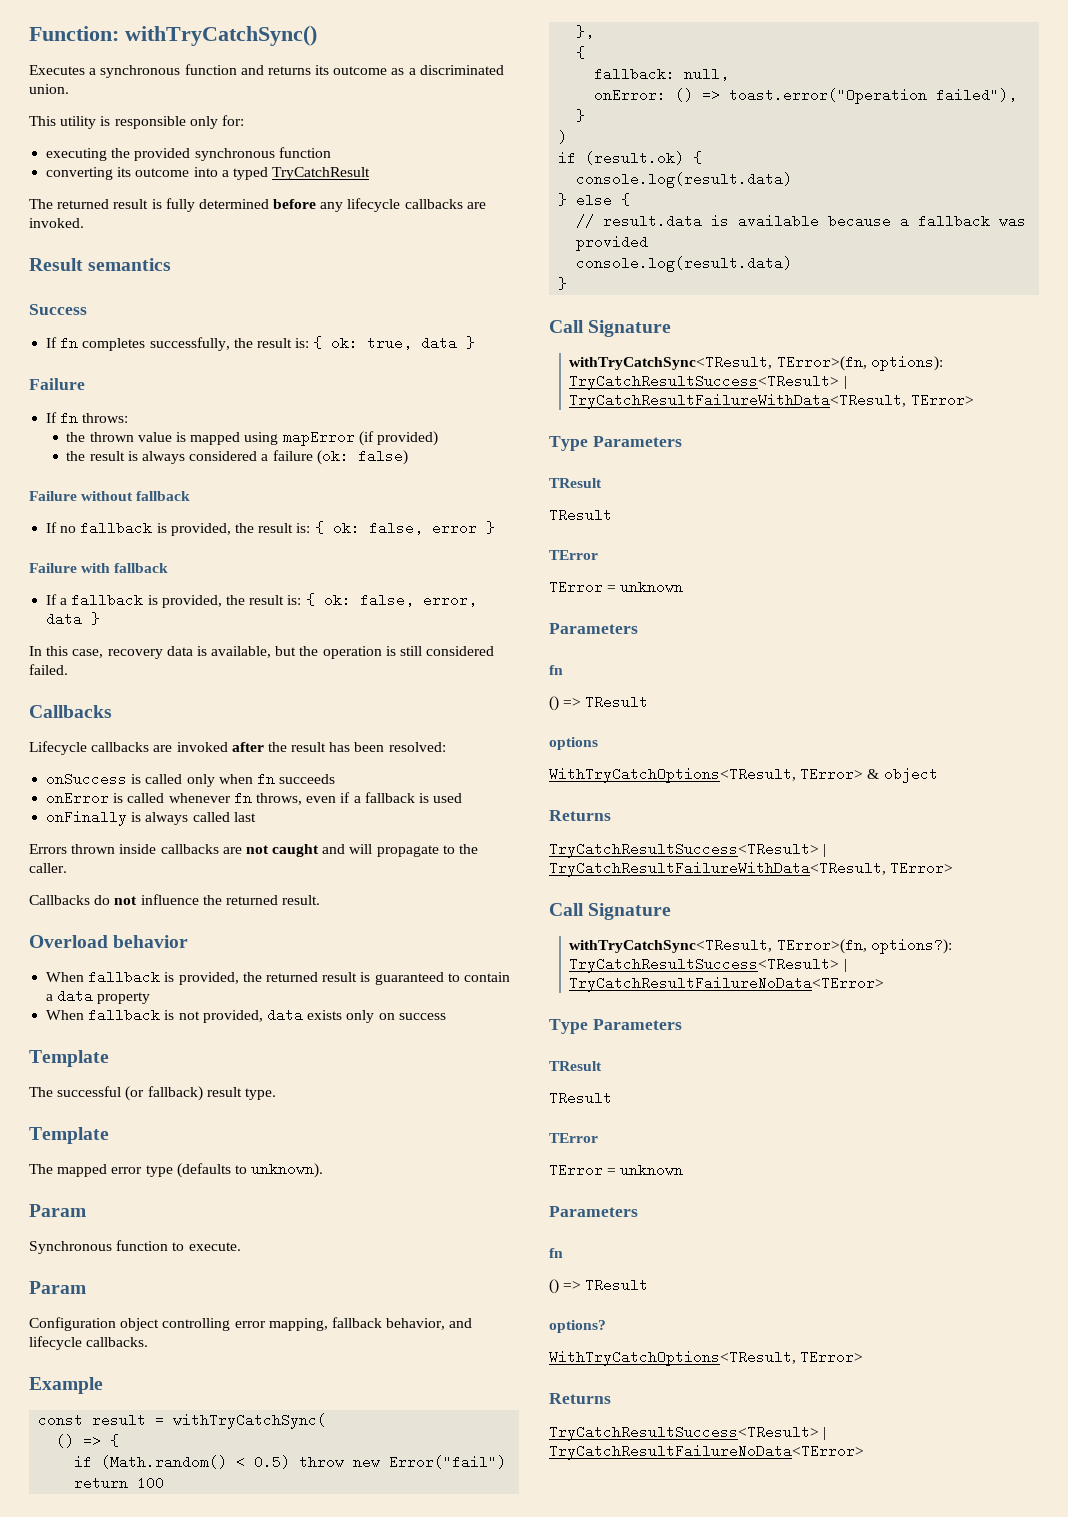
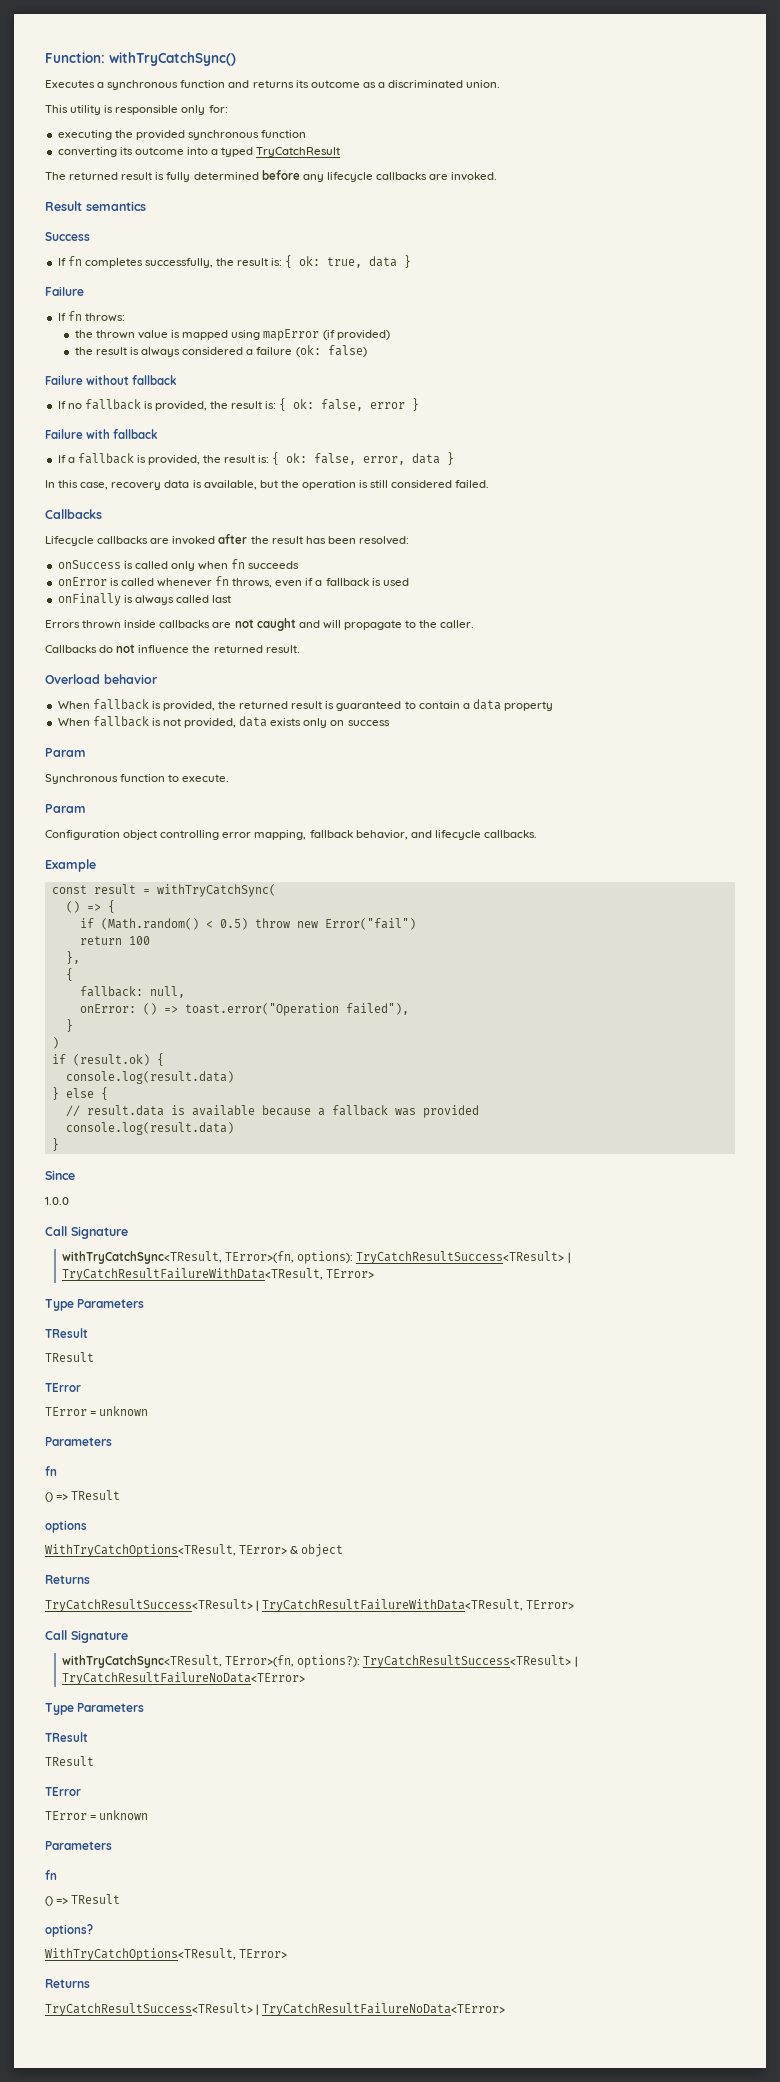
  When fallback is not provided, data exists only on success
- Template
- The successful (or fallback) result type.
- Template
- The mapped error type (defaults to unknown).
+ Since
+ 1.0.0

